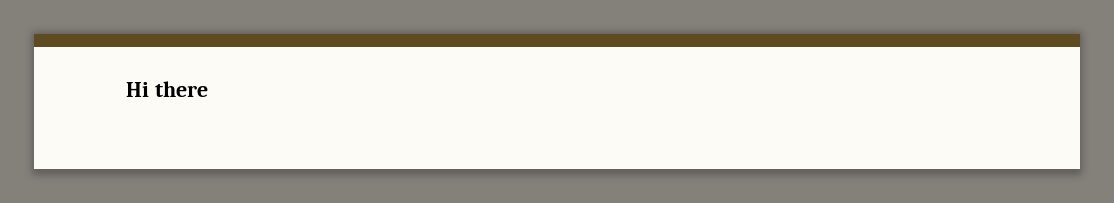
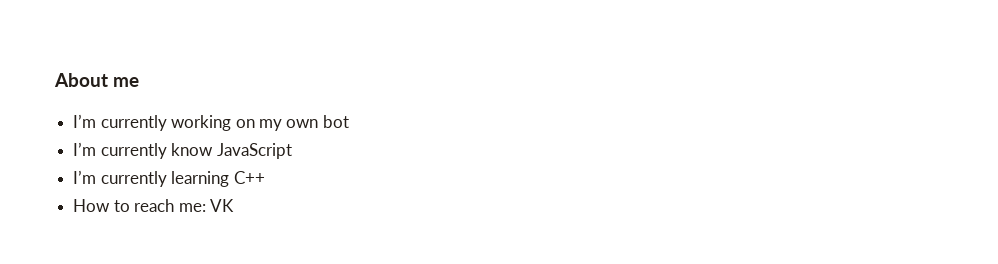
- Hi there
+ About me
+ I’m currently working on my own bot
+ I’m currently know JavaScript
+ I’m currently learning C++
+ How to reach me: VK

